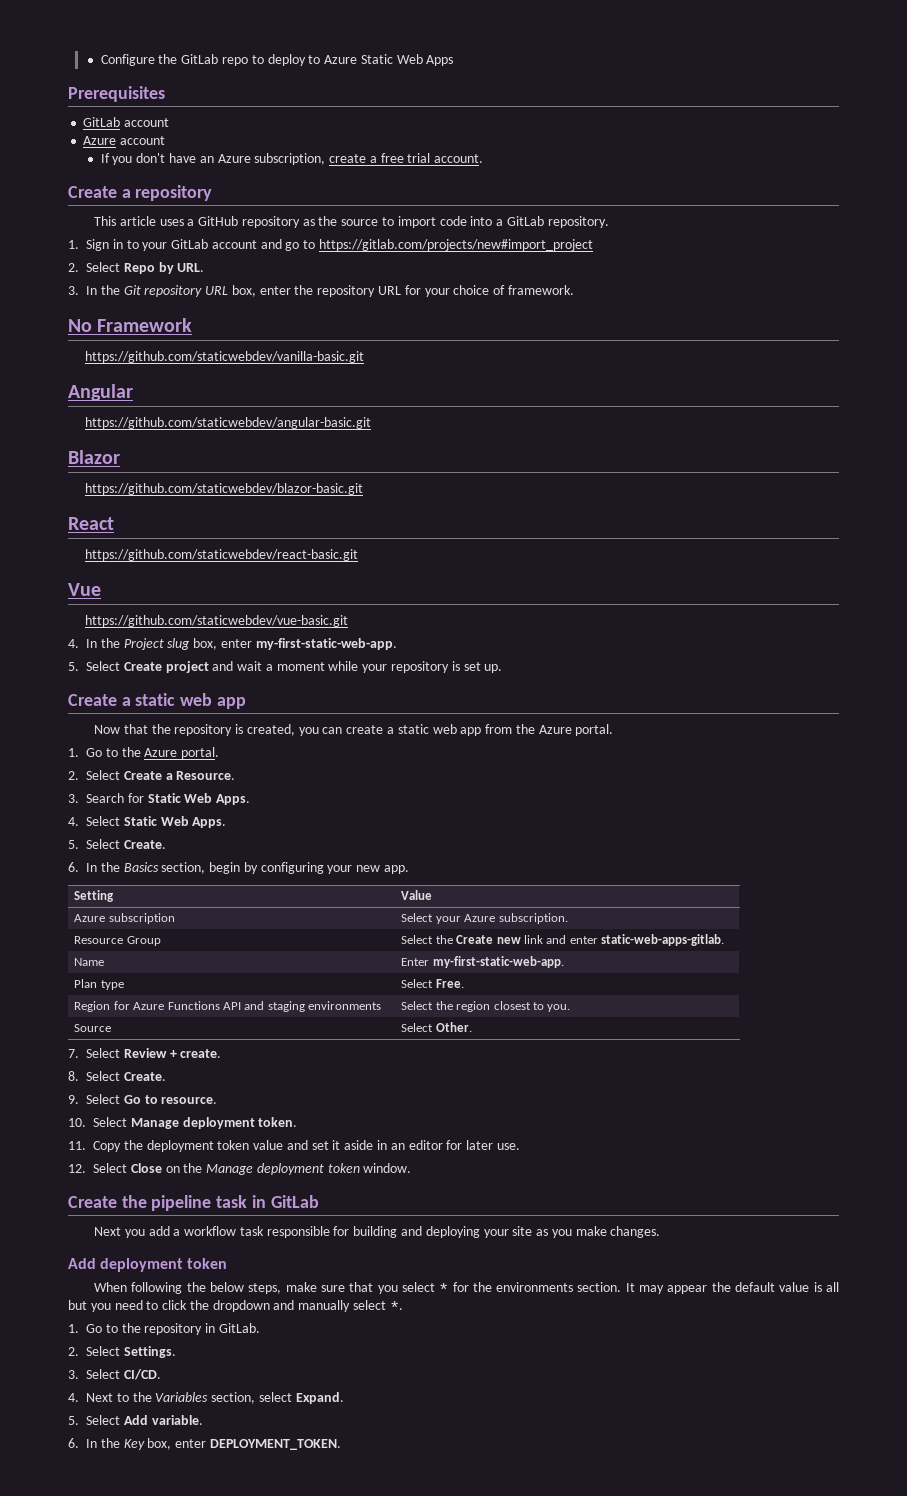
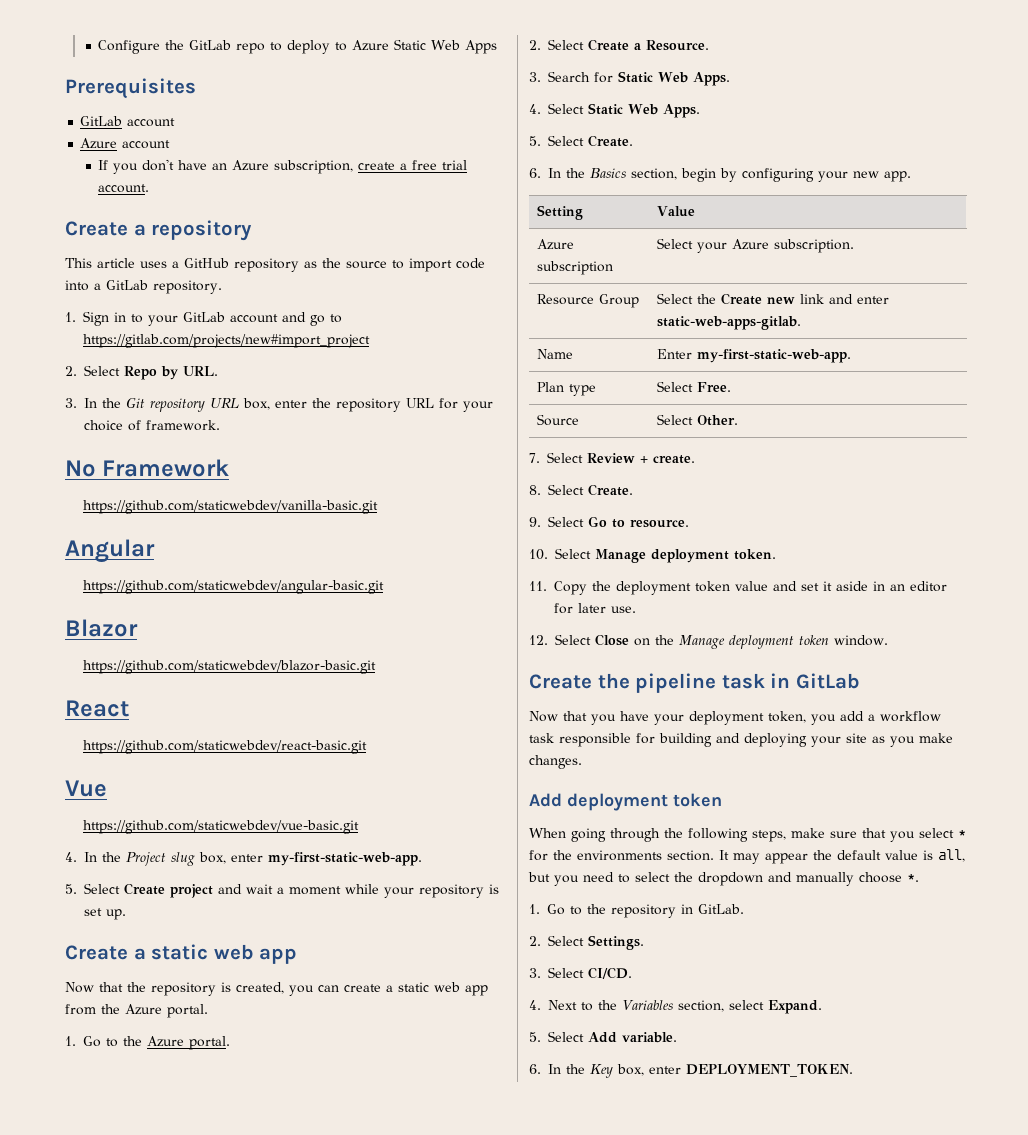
- Region for Azure Functions API and staging environments | Select the region closest to you.
- Next you add a workflow task responsible for building and deploying your site as you make changes.
+ Now that you have your deployment token, you add a workflow task responsible for building and deploying your site as you make changes.
- When following the below steps, make sure that you select * for the environments section.
+ When going through the following steps, make sure that you select * for the environments section.
- It may appear the default value is all but you need to click the dropdown and manually select *.
+ It may appear the default value is all, but you need to select the dropdown and manually choose *.

